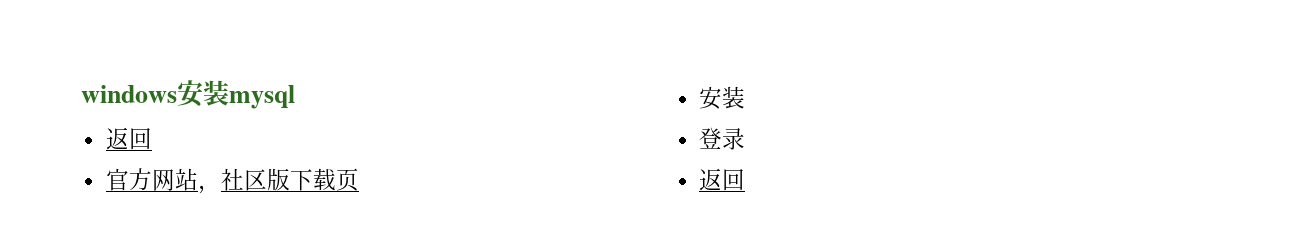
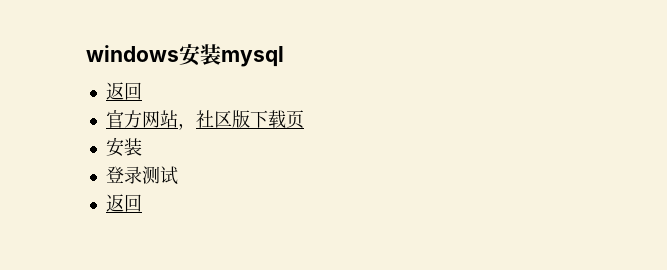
- 登录
+ 登录测试

